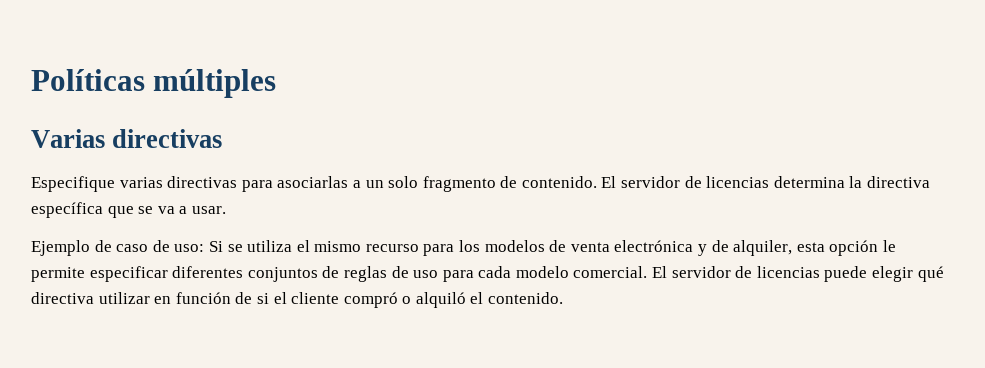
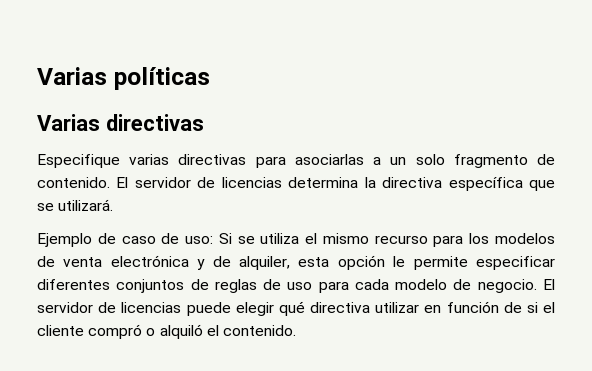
- Políticas múltiples
+ Varias políticas
- El servidor de licencias determina la directiva específica que se va a usar.
+ El servidor de licencias determina la directiva específica que se utilizará.
- Ejemplo de caso de uso: Si se utiliza el mismo recurso para los modelos de venta electrónica y de alquiler, esta opción le permite especificar diferentes conjuntos de reglas de uso para cada modelo comercial.
+ Ejemplo de caso de uso: Si se utiliza el mismo recurso para los modelos de venta electrónica y de alquiler, esta opción le permite especificar diferentes conjuntos de reglas de uso para cada modelo de negocio.

